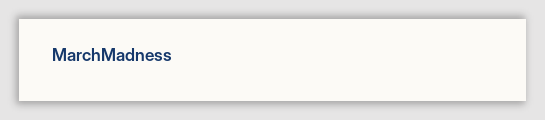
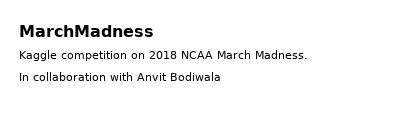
+ Kaggle competition on 2018 NCAA March Madness.
+ In collaboration with Anvit Bodiwala

